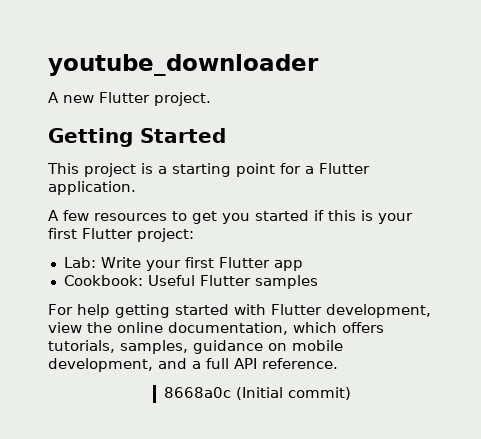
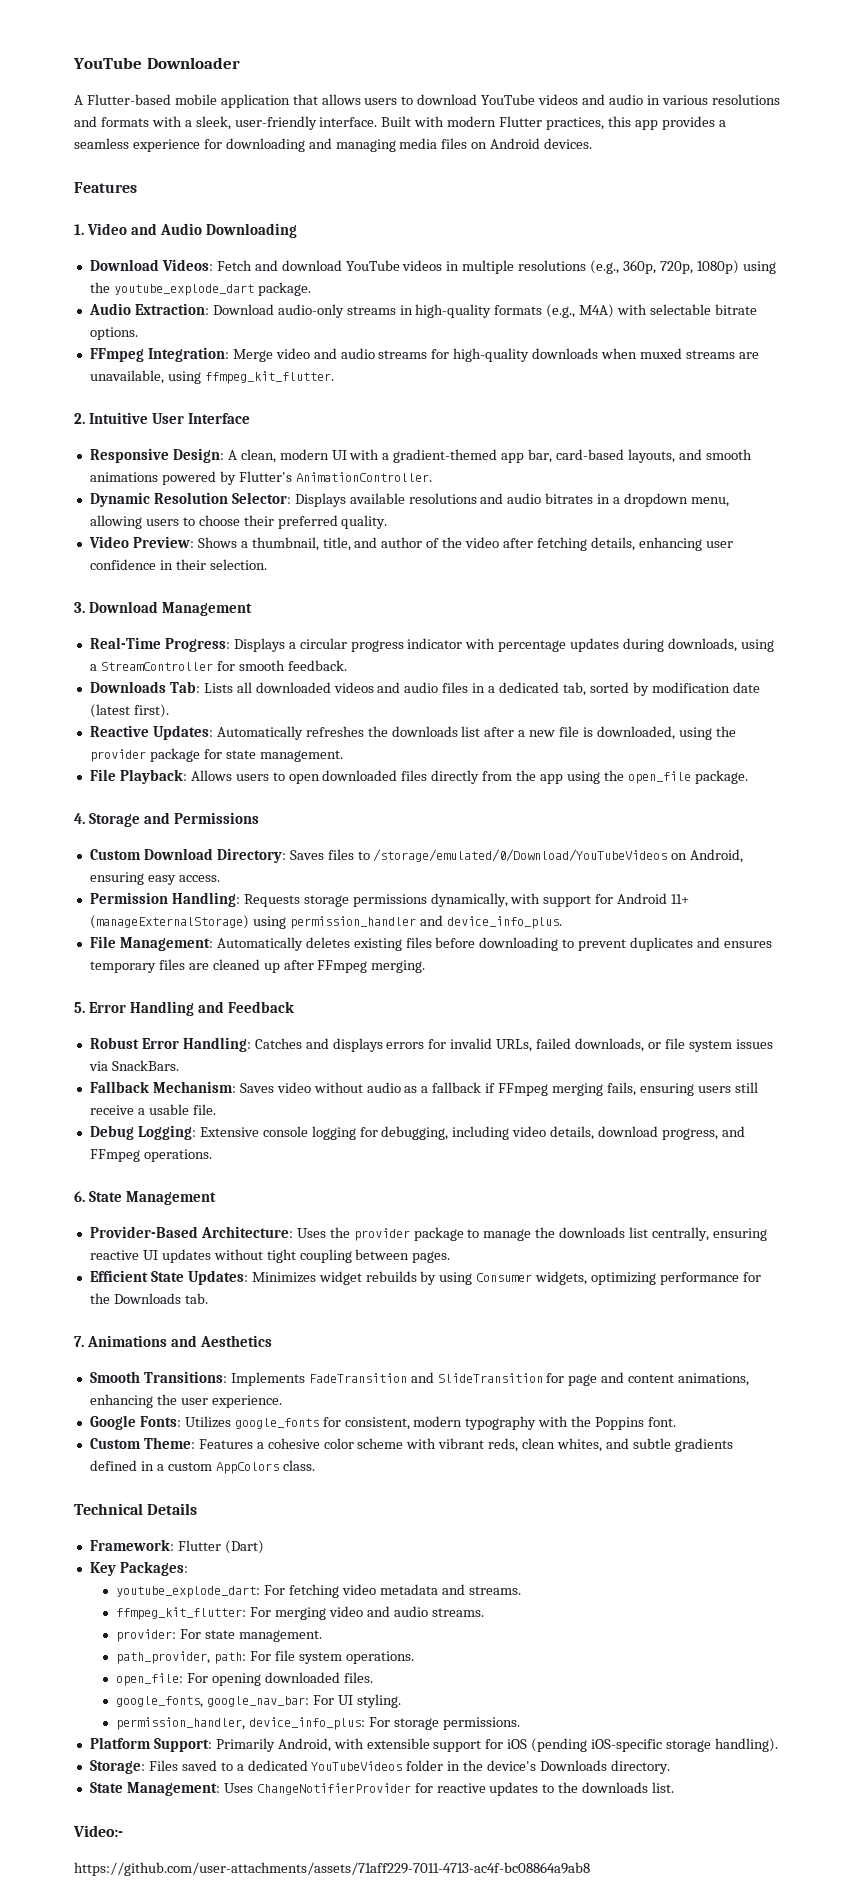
- youtube_downloader
- A new Flutter project.
- Getting Started
- This project is a starting point for a Flutter application.
- A few resources to get you started if this is your first Flutter project:
- Lab: Write your first Flutter app
- Cookbook: Useful Flutter samples
- For help getting started with Flutter development, view the online documentation, which offers tutorials, samples, guidance on mobile development, and a full API reference.
- 8668a0c (Initial commit)
+ YouTube Downloader
+ A Flutter-based mobile application that allows users to download YouTube videos and audio in various resolutions and formats with a sleek, user-friendly interface. Built with modern Flutter practices, this app provides a seamless experience for downloading and managing media files on Android devices.
+ Features
+ 1. Video and Audio Downloading
+ Download Videos: Fetch and download YouTube videos in multiple resolutions (e.g., 360p, 720p, 1080p) using the youtube_explode_dart package.
+ Audio Extraction: Download audio-only streams in high-quality formats (e.g., M4A) with selectable bitrate options.
+ FFmpeg Integration: Merge video and audio streams for high-quality downloads when muxed streams are unavailable, using ffmpeg_kit_flutter.
+ 2. Intuitive User Interface
+ Responsive Design: A clean, modern UI with a gradient-themed app bar, card-based layouts, and smooth animations powered by Flutter's AnimationController.
+ Dynamic Resolution Selector: Displays available resolutions and audio bitrates in a dropdown menu, allowing users to choose their preferred quality.
+ Video Preview: Shows a thumbnail, title, and author of the video after fetching details, enhancing user confidence in their selection.
+ 3. Download Management
+ Real-Time Progress: Displays a circular progress indicator with percentage updates during downloads, using a StreamController for smooth feedback.
+ Downloads Tab: Lists all downloaded videos and audio files in a dedicated tab, sorted by modification date (latest first).
+ Reactive Updates: Automatically refreshes the downloads list after a new file is downloaded, using the provider package for state management.
+ File Playback: Allows users to open downloaded files directly from the app using the open_file package.
+ 4. Storage and Permissions
+ Custom Download Directory: Saves files to /storage/emulated/0/Download/YouTubeVideos on Android, ensuring easy access.
+ Permission Handling: Requests storage permissions dynamically, with support for Android 11+ (manageExternalStorage) using permission_handler and device_info_plus.
+ File Management: Automatically deletes existing files before downloading to prevent duplicates and ensures temporary files are cleaned up after FFmpeg merging.
+ 5. Error Handling and Feedback
+ Robust Error Handling: Catches and displays errors for invalid URLs, failed downloads, or file system issues via SnackBars.
+ Fallback Mechanism: Saves video without audio as a fallback if FFmpeg merging fails, ensuring users still receive a usable file.
+ Debug Logging: Extensive console logging for debugging, including video details, download progress, and FFmpeg operations.
+ 6. State Management
+ Provider-Based Architecture: Uses the provider package to manage the downloads list centrally, ensuring reactive UI updates without tight coupling between pages.
+ Efficient State Updates: Minimizes widget rebuilds by using Consumer widgets, optimizing performance for the Downloads tab.
+ 7. Animations and Aesthetics
+ Smooth Transitions: Implements FadeTransition and SlideTransition for page and content animations, enhancing the user experience.
+ Google Fonts: Utilizes google_fonts for consistent, modern typography with the Poppins font.
+ Custom Theme: Features a cohesive color scheme with vibrant reds, clean whites, and subtle gradients defined in a custom AppColors class.
+ Technical Details
+ Framework: Flutter (Dart)
+ Key Packages:
+ youtube_explode_dart: For fetching video metadata and streams.
+ ffmpeg_kit_flutter: For merging video and audio streams.
+ provider: For state management.
+ path_provider, path: For file system operations.
+ open_file: For opening downloaded files.
+ google_fonts, google_nav_bar: For UI styling.
+ permission_handler, device_info_plus: For storage permissions.
+ Platform Support: Primarily Android, with extensible support for iOS (pending iOS-specific storage handling).
+ Storage: Files saved to a dedicated YouTubeVideos folder in the device's Downloads directory.
+ State Management: Uses ChangeNotifierProvider for reactive updates to the downloads list.
+ Video:-
+ https://github.com/user-attachments/assets/71aff229-7011-4713-ac4f-bc08864a9ab8

